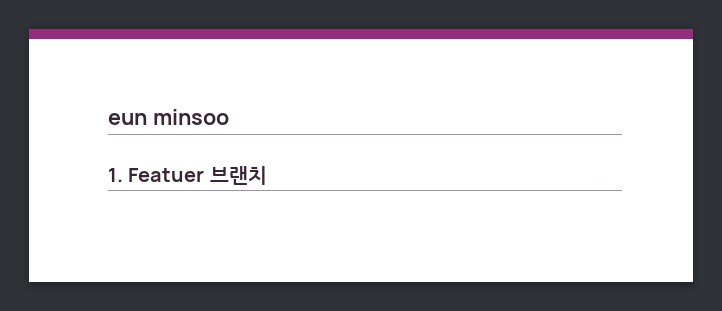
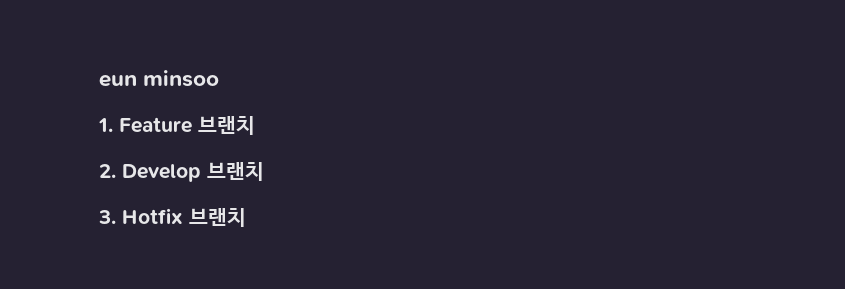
- 1. Featuer 브랜치
+ 1. Feature 브랜치
+ 2. Develop 브랜치
+ 3. Hotfix 브랜치

